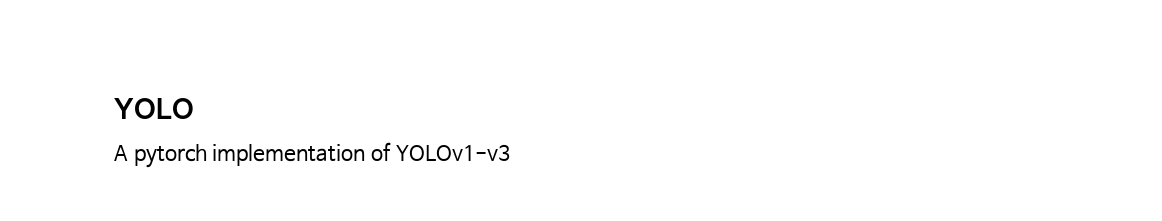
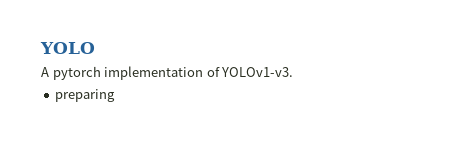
- A pytorch implementation of YOLOv1-v3
+ A pytorch implementation of YOLOv1-v3.
+ preparing

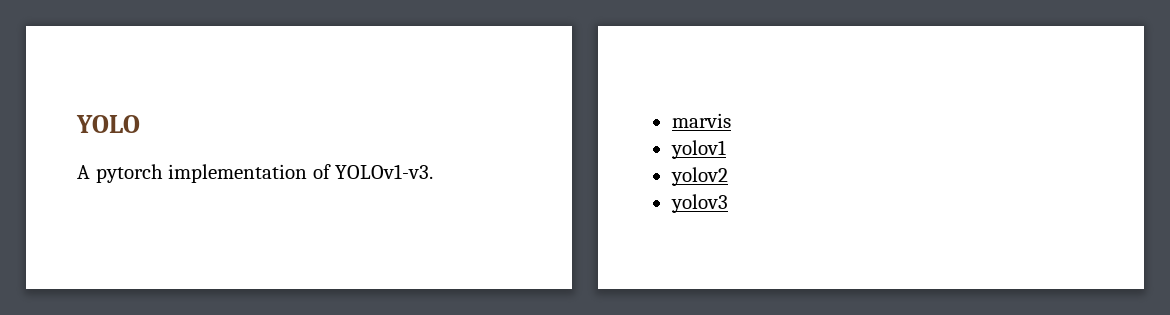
- preparing
+ marvis
+ yolov1
+ yolov2
+ yolov3

